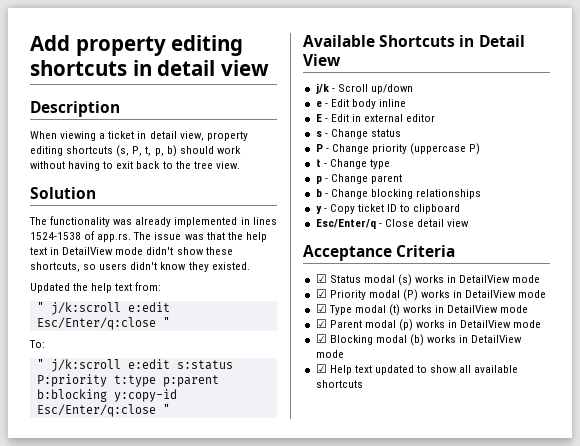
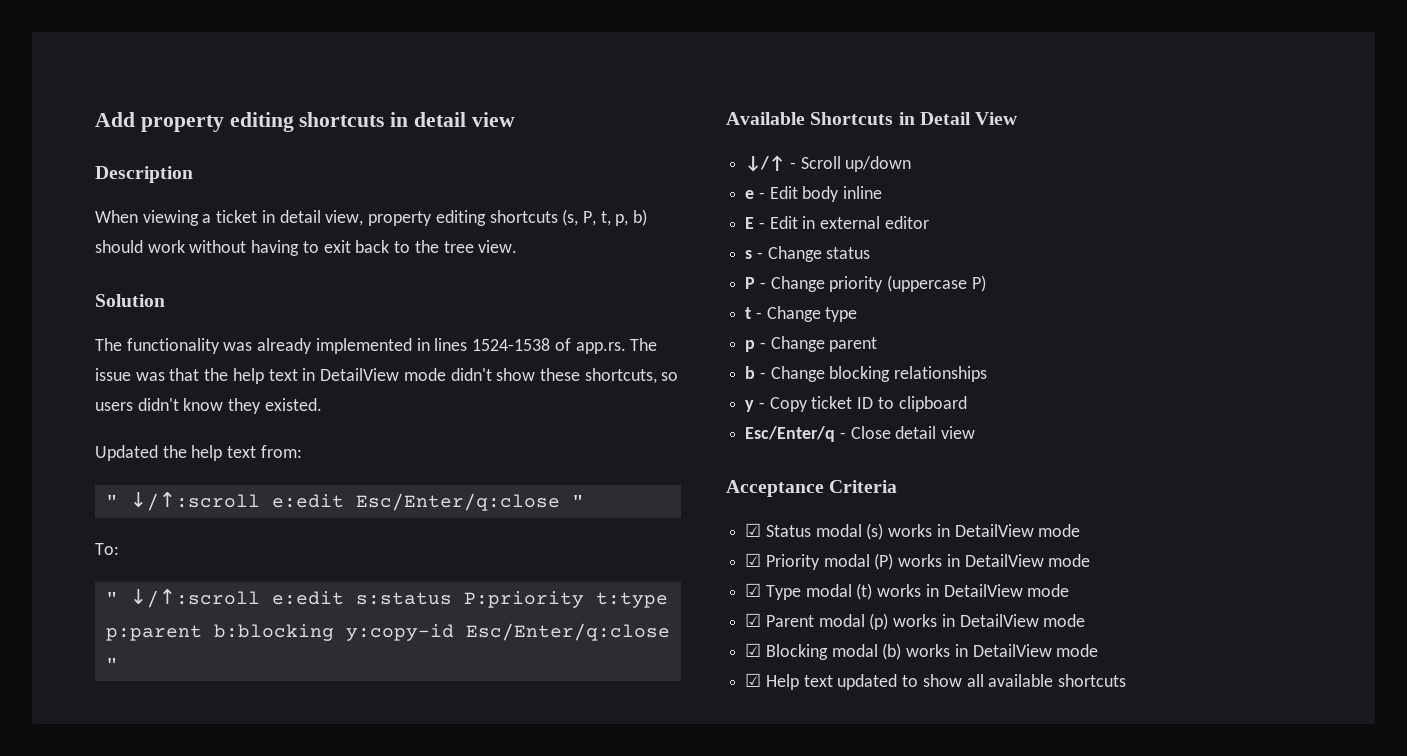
- " j/k:scroll e:edit Esc/Enter/q:close "
+ " ↓/↑:scroll e:edit Esc/Enter/q:close "
- " j/k:scroll e:edit s:status P:priority t:type p:parent b:blocking y:copy-id Esc/Enter/q:close "
+ " ↓/↑:scroll e:edit s:status P:priority t:type p:parent b:blocking y:copy-id Esc/Enter/q:close "
- j/k - Scroll up/down
+ ↓/↑ - Scroll up/down

